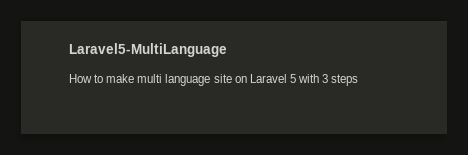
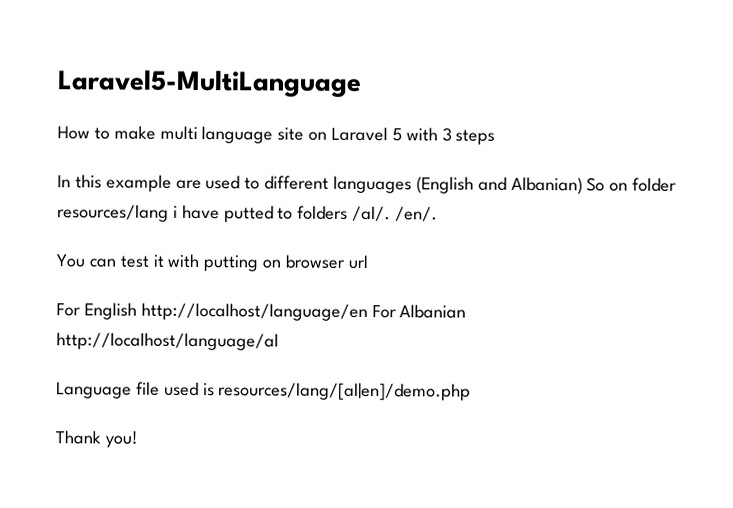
+ In this example are used to different languages (English and Albanian) So on folder resources/lang i have putted to folders /al/. /en/.
+ You can test it with putting on browser url
+ For English http://localhost/language/en For Albanian http://localhost/language/al
+ Language file used is resources/lang/[al|en]/demo.php
+ Thank you!

